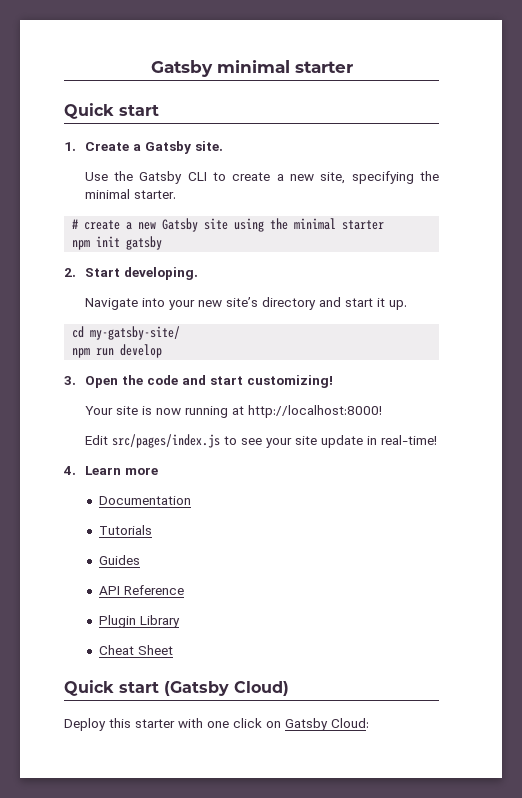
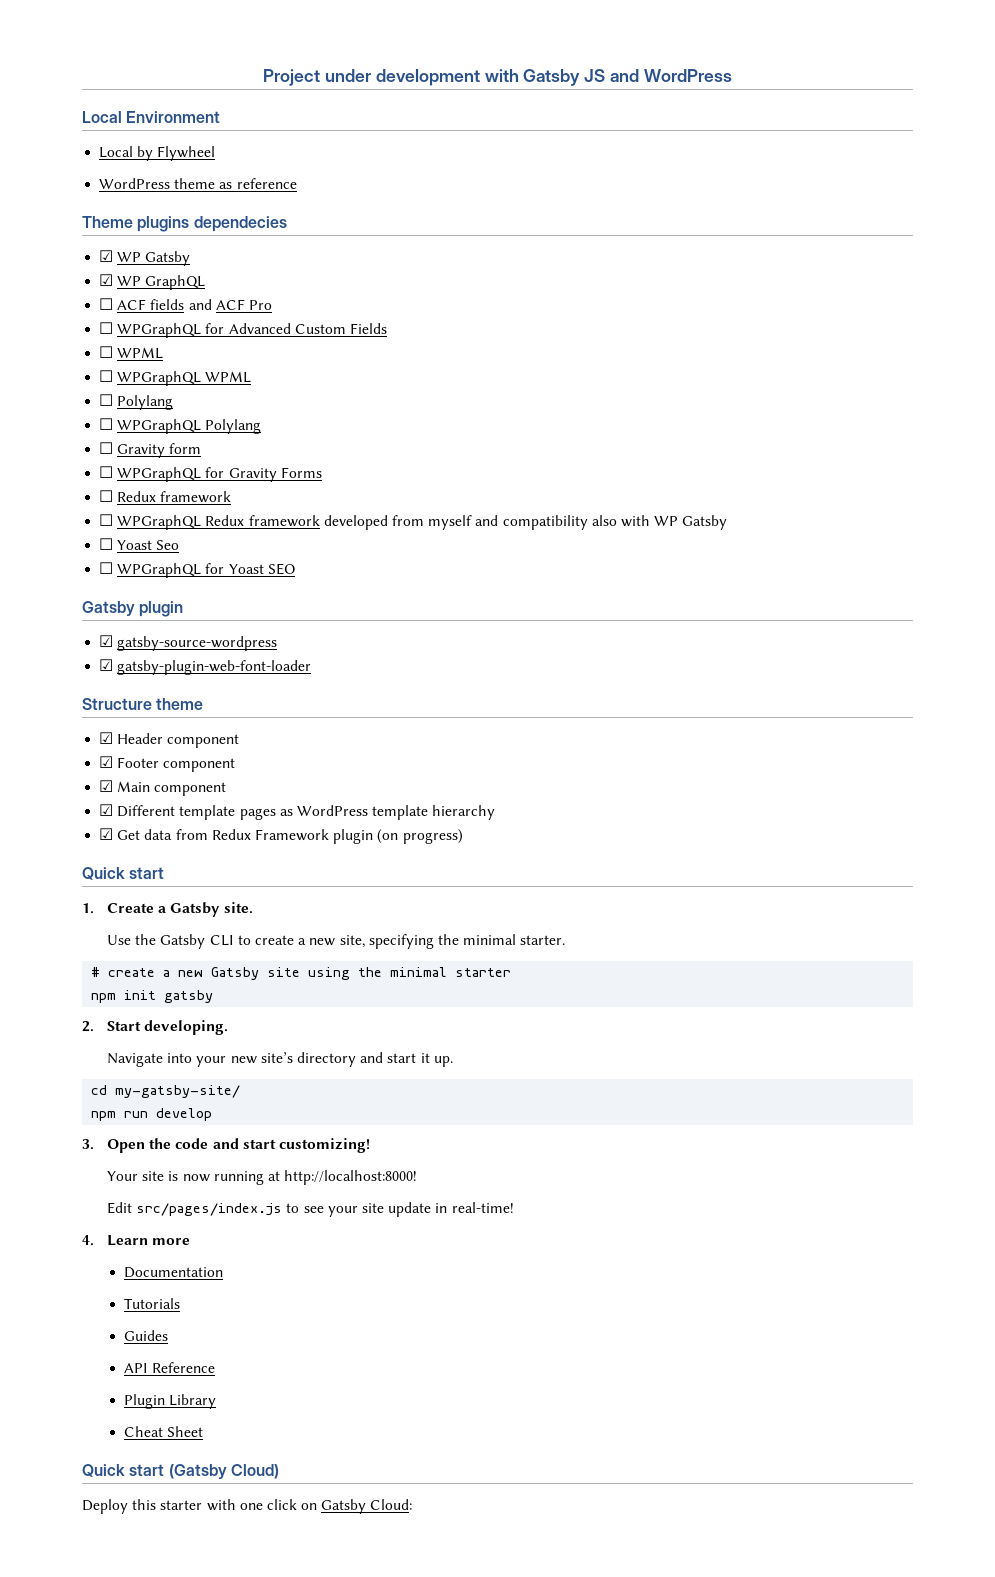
- Gatsby minimal starter
+ Project under development with Gatsby JS and WordPress
+ Local Environment
+ Local by Flywheel
+ WordPress theme as reference
+ Theme plugins dependecies
+ ☑ WP Gatsby
+ ☑ WP GraphQL
+ ☐ ACF fields and ACF Pro
+ ☐ WPGraphQL for Advanced Custom Fields
+ ☐ WPML
+ ☐ WPGraphQL WPML
+ ☐ Polylang
+ ☐ WPGraphQL Polylang
+ ☐ Gravity form
+ ☐ WPGraphQL for Gravity Forms
+ ☐ Redux framework
+ ☐ WPGraphQL Redux framework developed from myself and compatibility also with WP Gatsby
+ ☐ Yoast Seo
+ ☐ WPGraphQL for Yoast SEO
+ Gatsby plugin
+ ☑ gatsby-source-wordpress
+ ☑ gatsby-plugin-web-font-loader
+ Structure theme
+ ☑ Header component
+ ☑ Footer component
+ ☑ Main component
+ ☑ Different template pages as WordPress template hierarchy
+ ☑ Get data from Redux Framework plugin (on progress)

